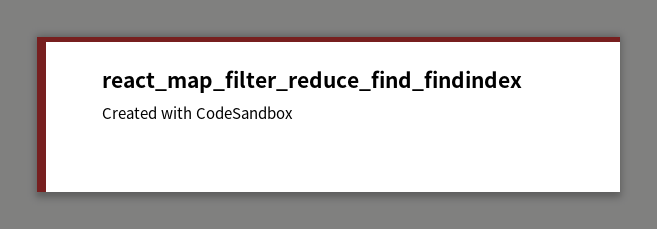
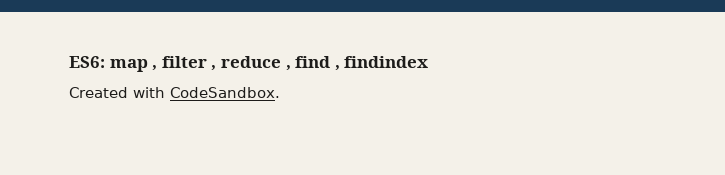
- react_map_filter_reduce_find_findindex
+ ES6: map , filter , reduce , find , findindex
- Created with CodeSandbox
+ Created with CodeSandbox.

